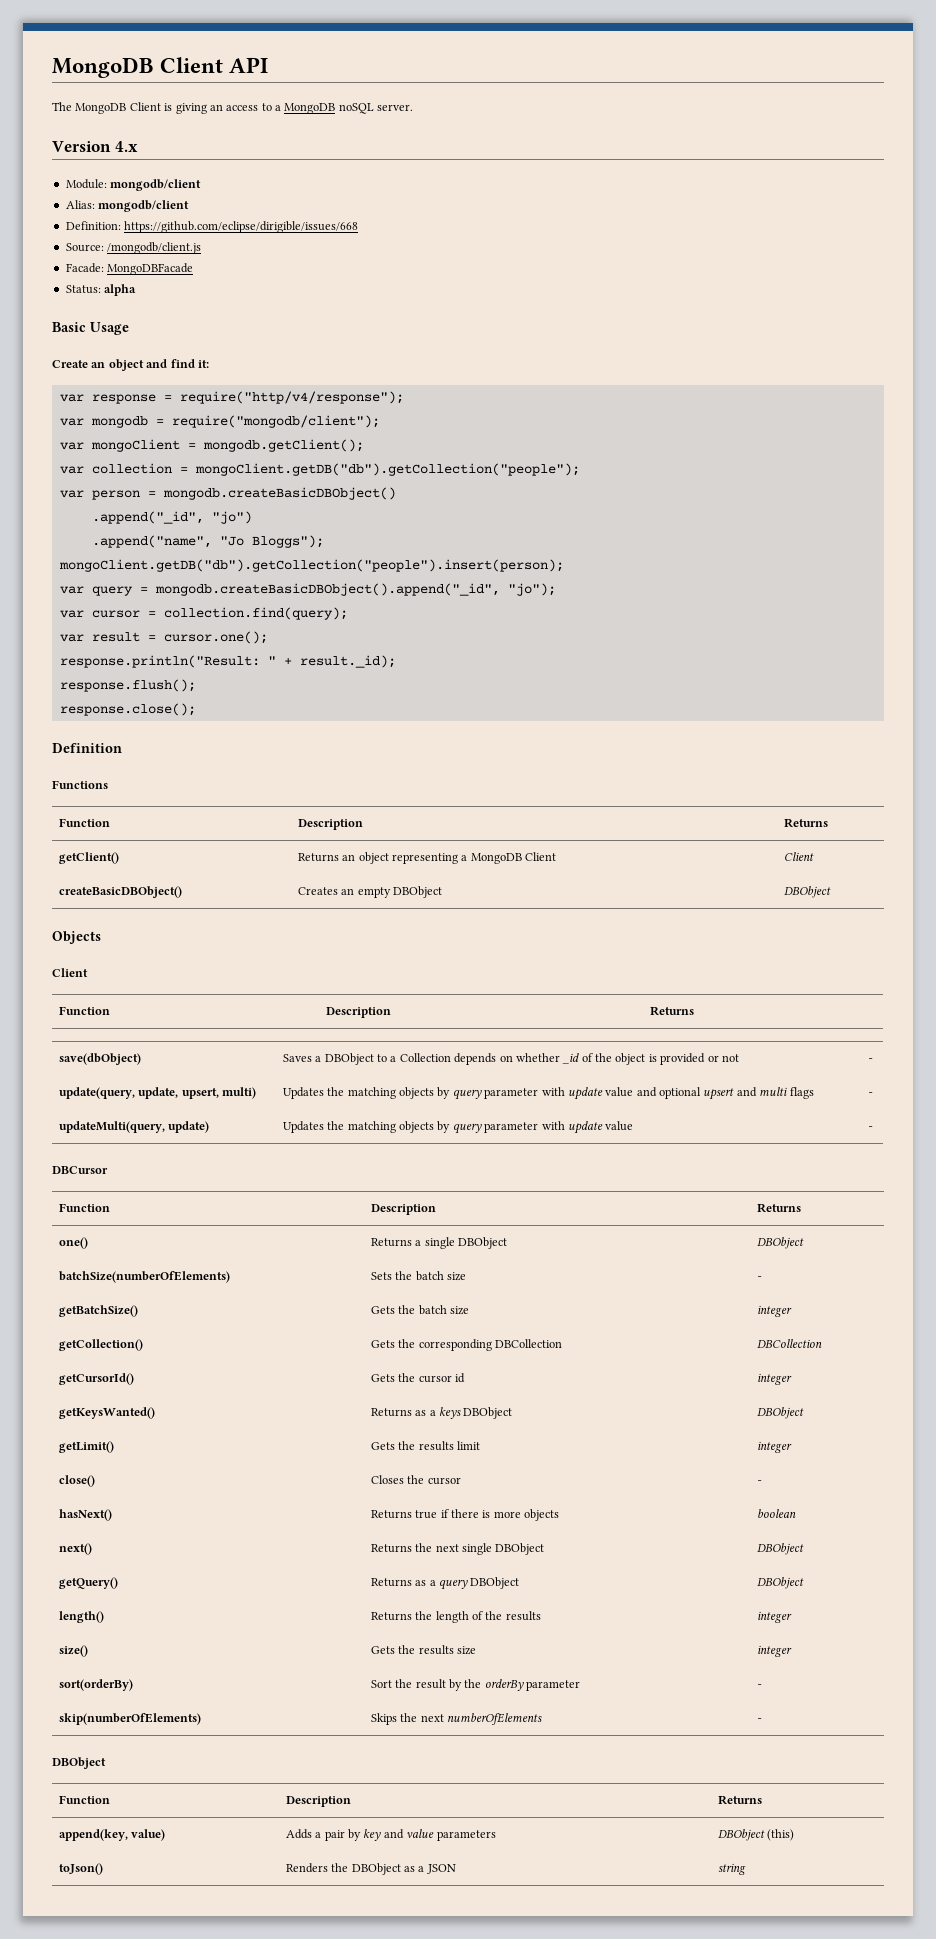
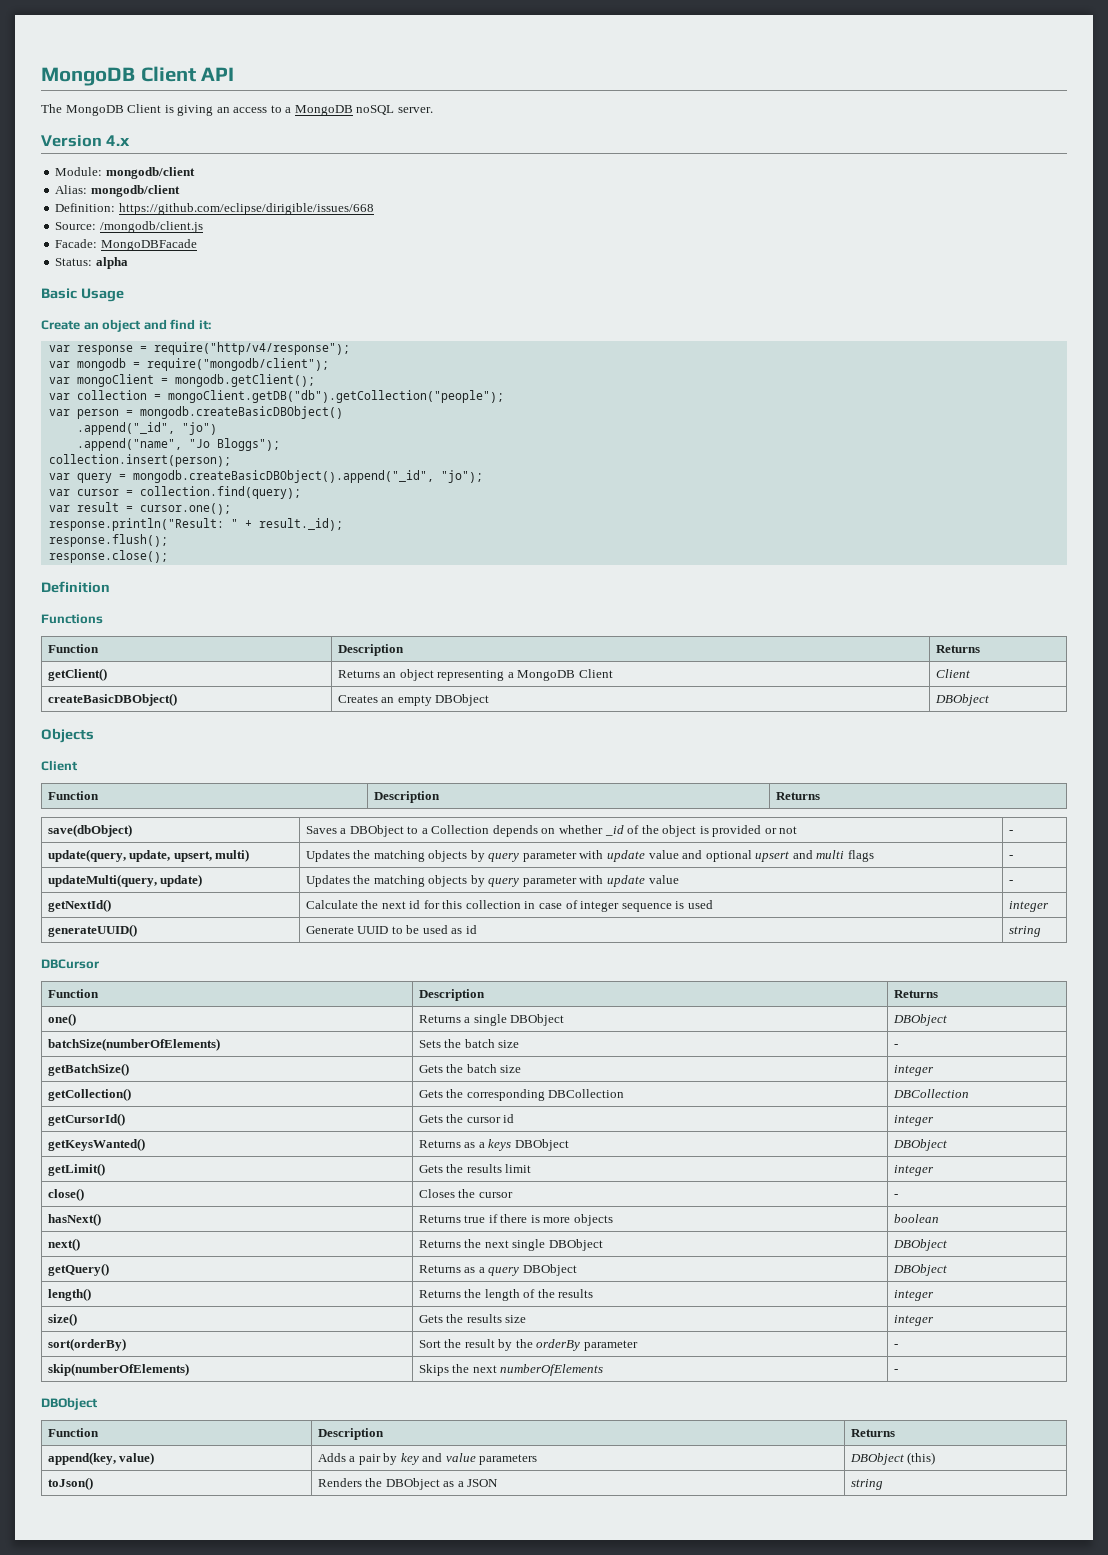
- mongoClient.getDB("db").getCollection("people").insert(person);
+ collection.insert(person);
+ getNextId() | Calculate the next id for this collection in case of integer sequence is used | integer
+ generateUUID() | Generate UUID to be used as id | string

